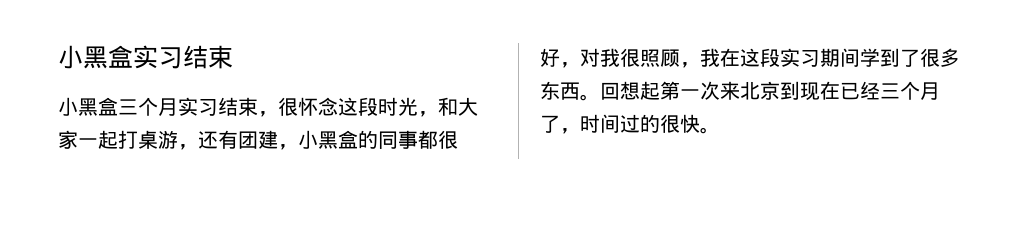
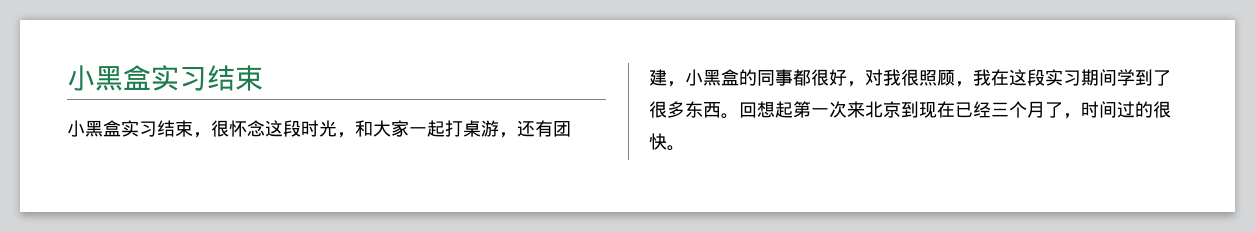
- 小黑盒三个月实习结束，很怀念这段时光，和大家一起打桌游，还有团建，小黑盒的同事都很好，对我很照顾，我在这段实习期间学到了很多东西。
+ 小黑盒实习结束，很怀念这段时光，和大家一起打桌游，还有团建，小黑盒的同事都很好，对我很照顾，我在这段实习期间学到了很多东西。

